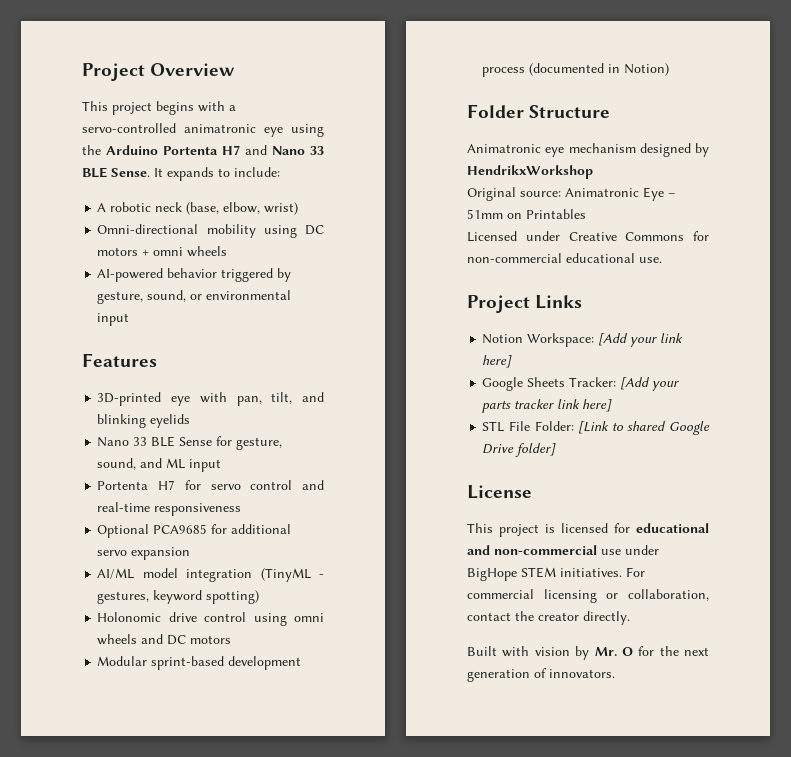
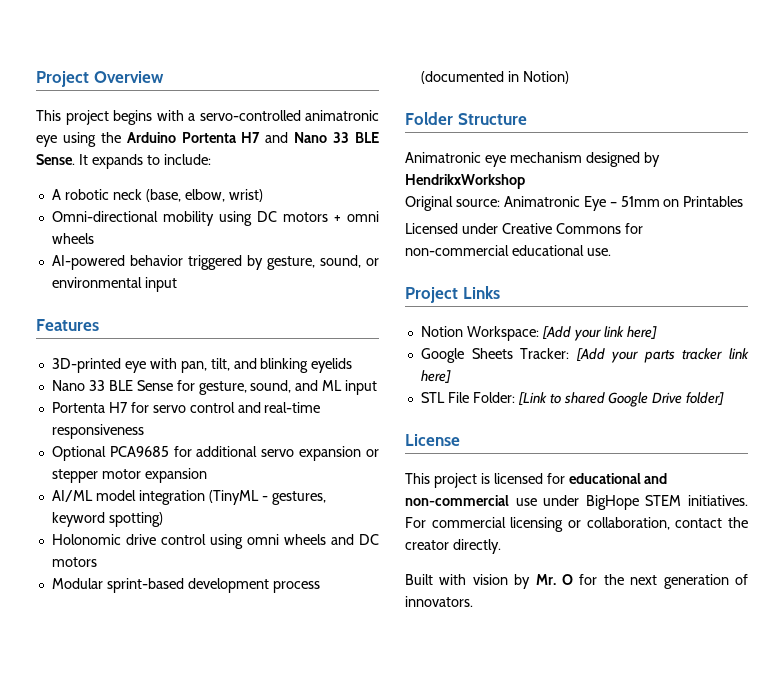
- Optional PCA9685 for additional servo expansion
+ Optional PCA9685 for additional servo expansion or stepper motor expansion

